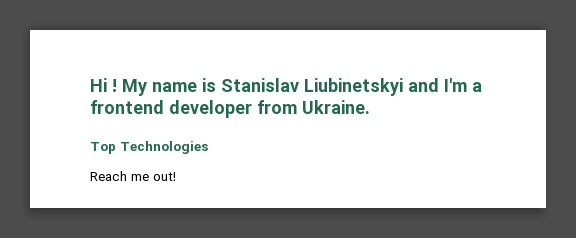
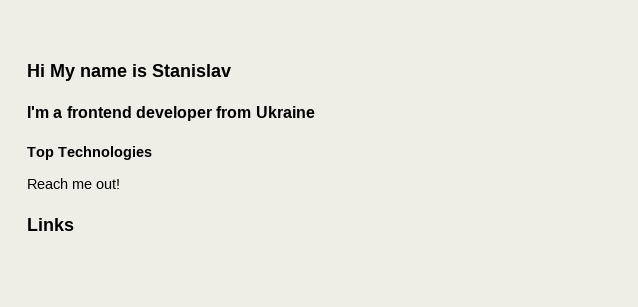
- Hi ! My name is Stanislav Liubinetskyi and I'm a frontend developer from Ukraine.
+ Hi My name is Stanislav
+ I'm a frontend developer from Ukraine
+ Links

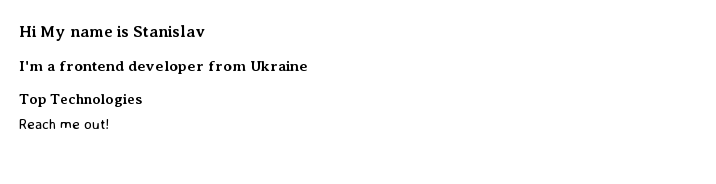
- Links

